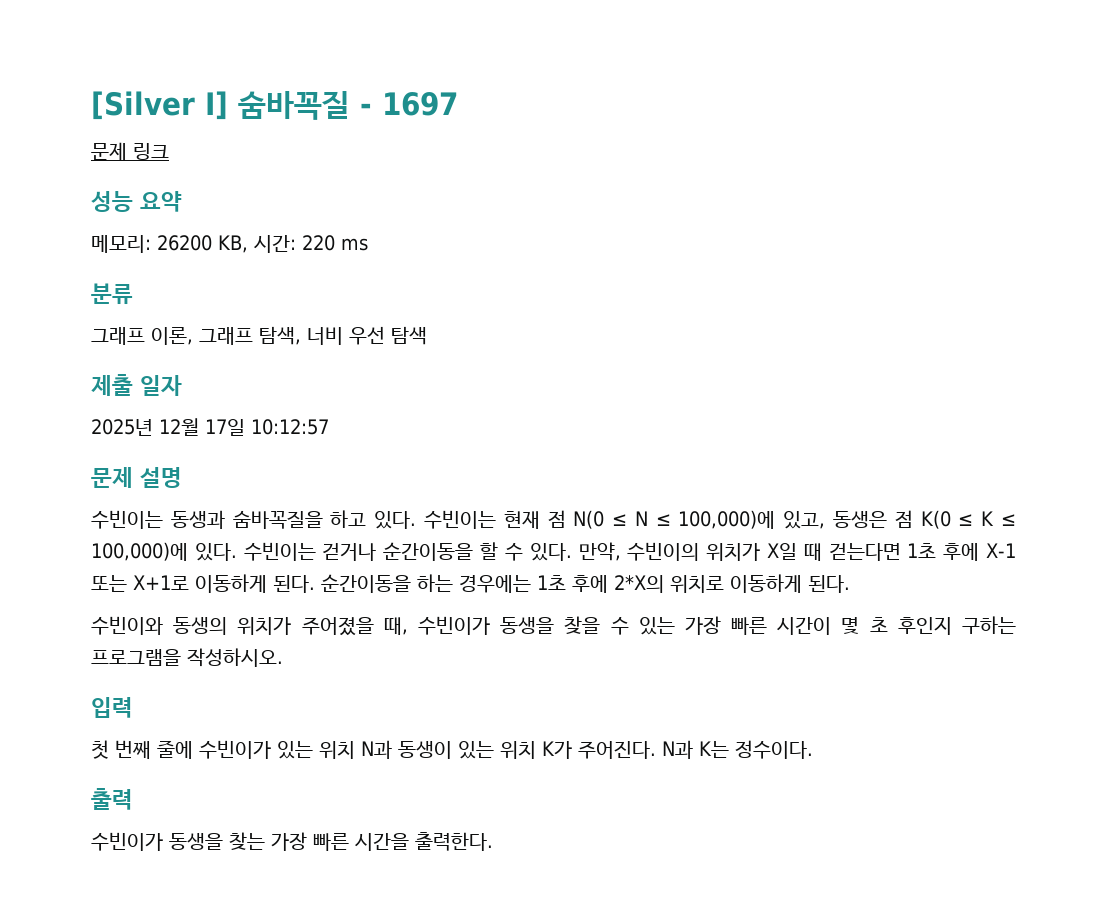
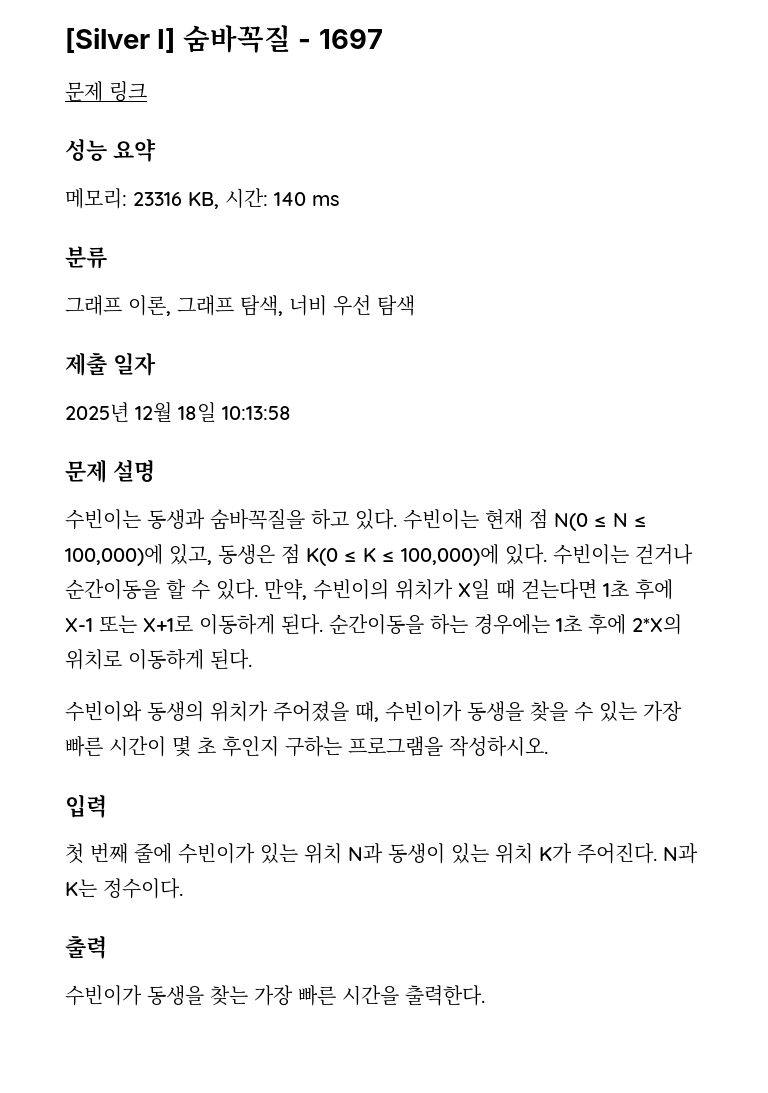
- 메모리: 26200 KB, 시간: 220 ms
+ 메모리: 23316 KB, 시간: 140 ms
- 2025년 12월 17일 10:12:57
+ 2025년 12월 18일 10:13:58

